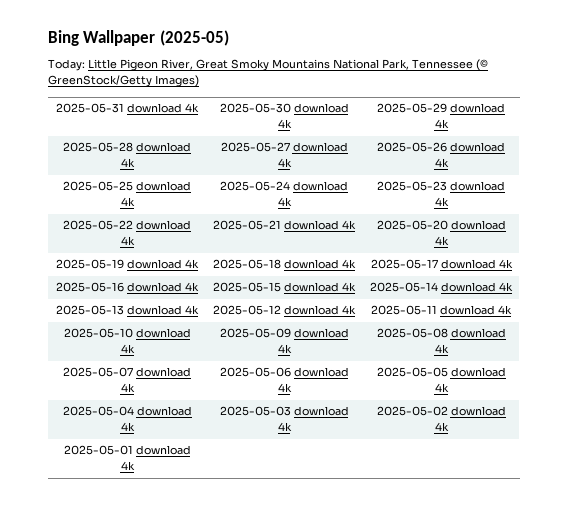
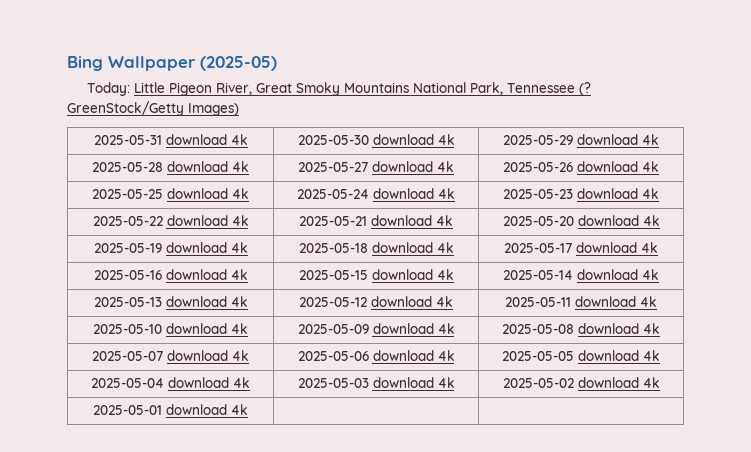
- Today: Little Pigeon River, Great Smoky Mountains National Park, Tennessee (© GreenStock/Getty Images)
+ Today: Little Pigeon River, Great Smoky Mountains National Park, Tennessee (? GreenStock/Getty Images)

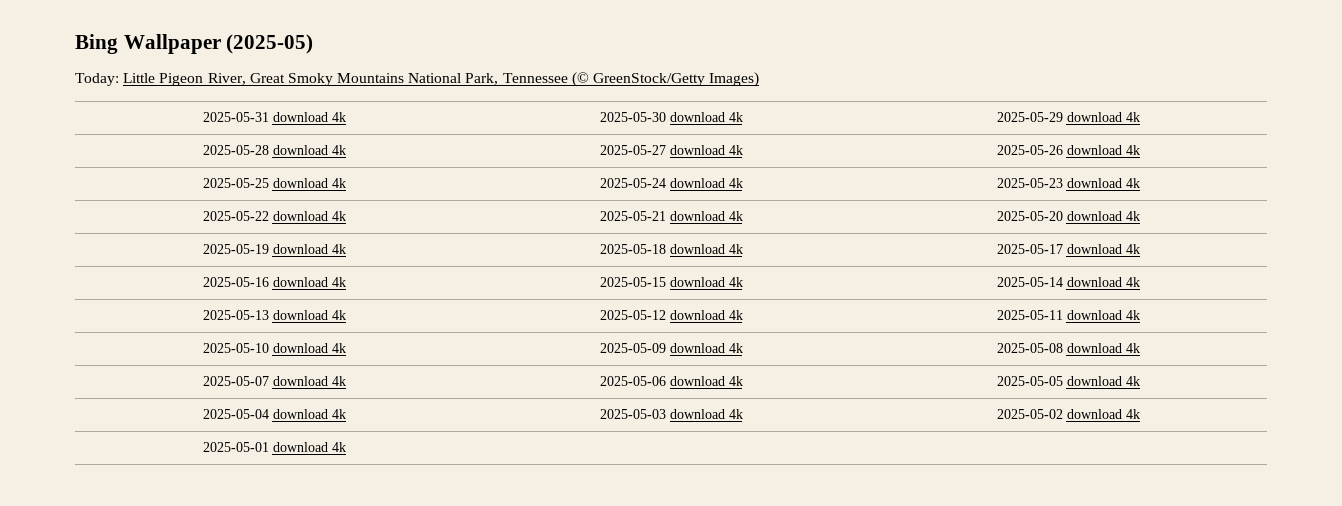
- Today: Little Pigeon River, Great Smoky Mountains National Park, Tennessee (? GreenStock/Getty Images)
+ Today: Little Pigeon River, Great Smoky Mountains National Park, Tennessee (© GreenStock/Getty Images)

